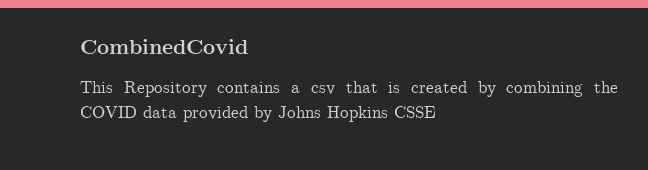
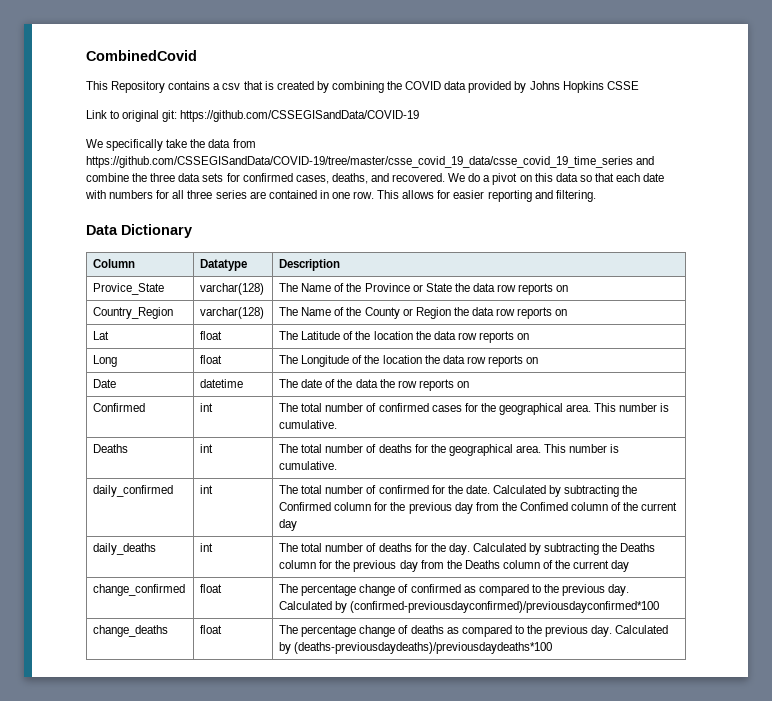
+ Link to original git: https://github.com/CSSEGISandData/COVID-19
+ We specifically take the data from https://github.com/CSSEGISandData/COVID-19/tree/master/csse_covid_19_data/csse_covid_19_time_series and combine the three data sets for confirmed cases, deaths, and recovered. We do a pivot on this data so that each date with numbers for all three series are contained in one row. This allows for easier reporting and filtering.
+ Data Dictionary
+ Column | Datatype | Description
+ Provice_State | varchar(128) | The Name of the Province or State the data row reports on
+ Country_Region | varchar(128) | The Name of the County or Region the data row reports on
+ Lat | float | The Latitude of the location the data row reports on
+ Long | float | The Longitude of the location the data row reports on
+ Date | datetime | The date of the data the row reports on
+ Confirmed | int | The total number of confirmed cases for the geographical area. This number is cumulative.
+ Deaths | int | The total number of deaths for the geographical area. This number is cumulative.
+ daily_confirmed | int | The total number of confirmed for the date. Calculated by subtracting the Confirmed column for the previous day from the Confimed column of the current day
+ daily_deaths | int | The total number of deaths for the day. Calculated by subtracting the Deaths column for the previous day from the Deaths column of the current day
+ change_confirmed | float | The percentage change of confirmed as compared to the previous day. Calculated by (confirmed-previousdayconfirmed)/previousdayconfirmed*100
+ change_deaths | float | The percentage change of deaths as compared to the previous day. Calculated by (deaths-previousdaydeaths)/previousdaydeaths*100

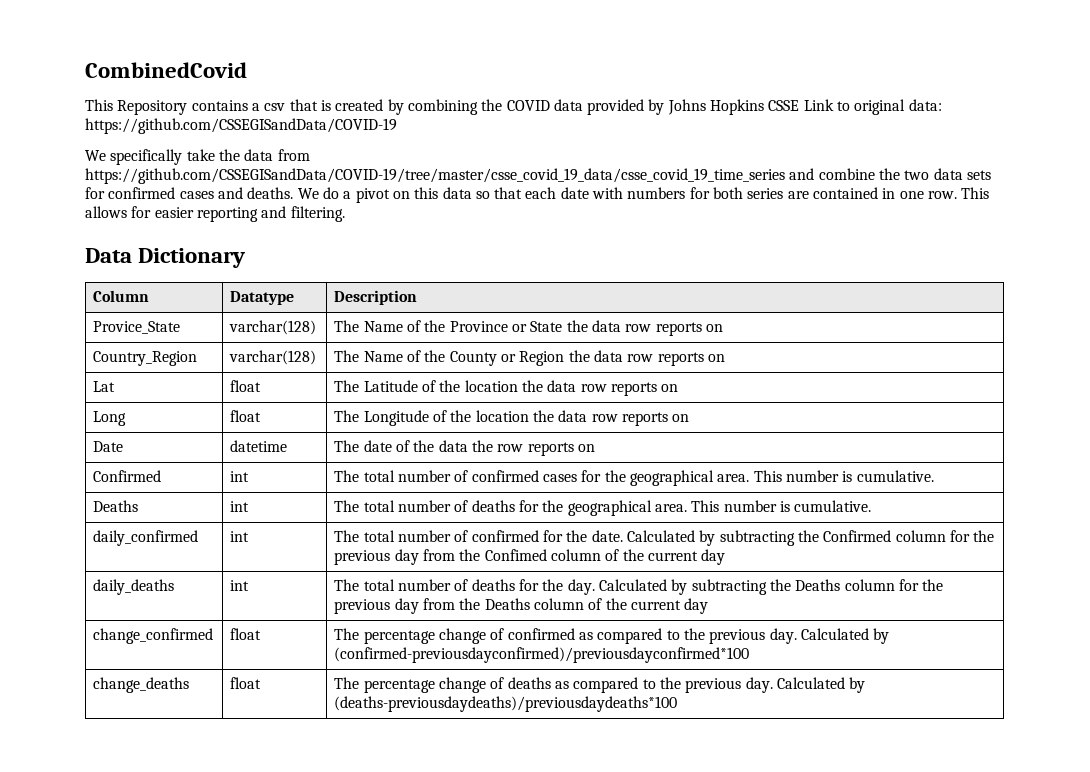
- This Repository contains a csv that is created by combining the COVID data provided by Johns Hopkins CSSE
- Link to original git: https://github.com/CSSEGISandData/COVID-19
+ This Repository contains a csv that is created by combining the COVID data provided by Johns Hopkins CSSE Link to original data: https://github.com/CSSEGISandData/COVID-19
- We specifically take the data from https://github.com/CSSEGISandData/COVID-19/tree/master/csse_covid_19_data/csse_covid_19_time_series and combine the three data sets for confirmed cases, deaths, and recovered.
+ We specifically take the data from https://github.com/CSSEGISandData/COVID-19/tree/master/csse_covid_19_data/csse_covid_19_time_series and combine the two data sets for confirmed cases and deaths.
- We do a pivot on this data so that each date with numbers for all three series are contained in one row.
+ We do a pivot on this data so that each date with numbers for both series are contained in one row.

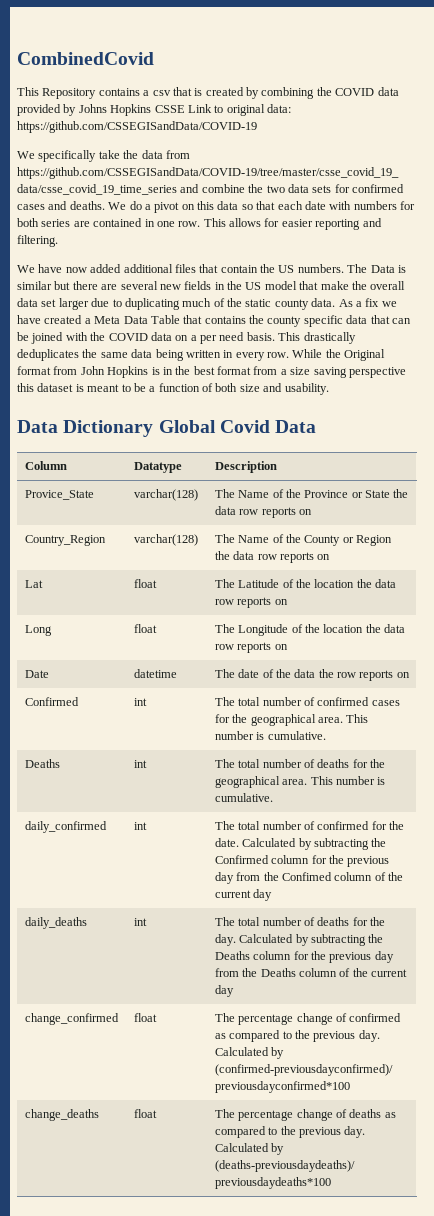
+ We have now added additional files that contain the US numbers. The Data is similar but there are several new fields in the US model that make the overall data set larger due to duplicating much of the static county data. As a fix we have created a Meta Data Table that contains the county specific data that can be joined with the COVID data on a per need basis. This drastically deduplicates the same data being written in every row. While the Original format from John Hopkins is in the best format from a size saving perspective this dataset is meant to be a function of both size and usability.
- Data Dictionary
+ Data Dictionary Global Covid Data

